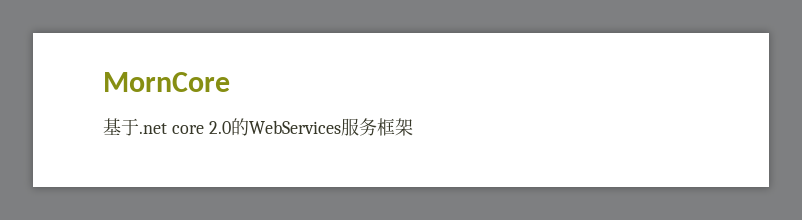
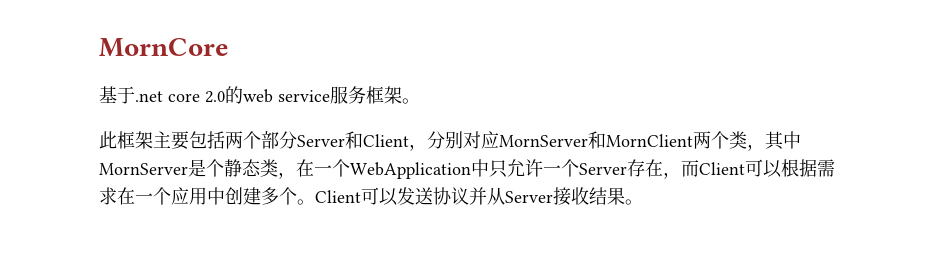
- 基于.net core 2.0的WebServices服务框架
+ 基于.net core 2.0的web service服务框架。
+ 此框架主要包括两个部分Server和Client，分别对应MornServer和MornClient两个类，其中MornServer是个静态类，在一个WebApplication中只允许一个Server存在，而Client可以根据需求在一个应用中创建多个。Client可以发送协议并从Server接收结果。

